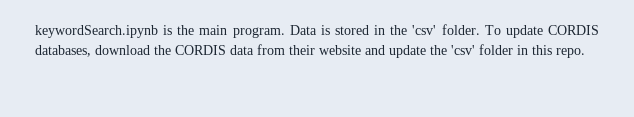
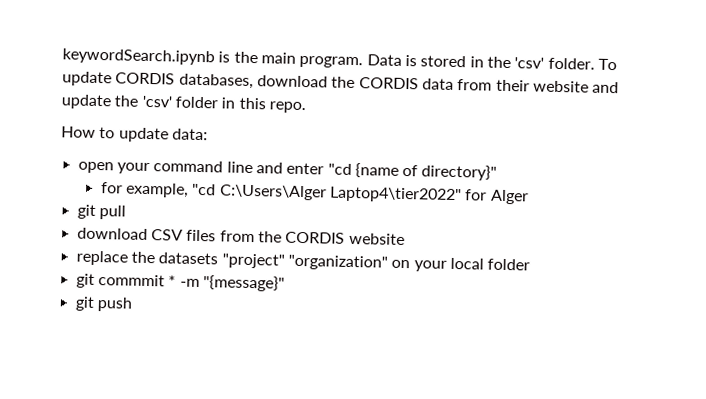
+ How to update data:
+ open your command line and enter "cd {name of directory}"
+ for example, "cd C:\Users\Alger Laptop4\tier2022" for Alger
+ git pull
+ download CSV files from the CORDIS website
+ replace the datasets "project" "organization" on your local folder
+ git commmit * -m "{message}"
+ git push

